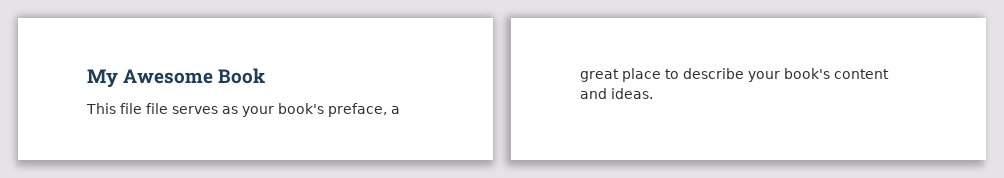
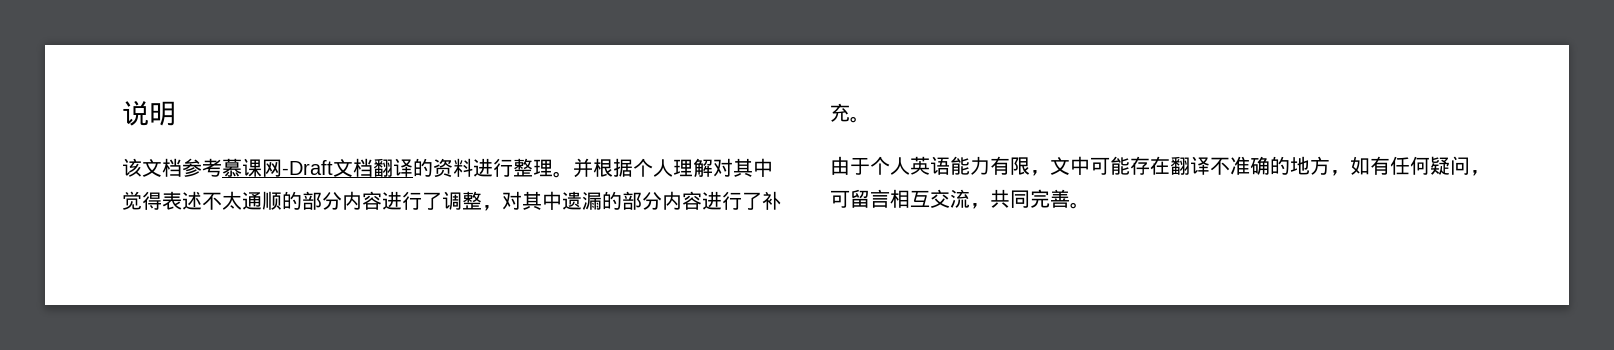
- My Awesome Book
- This file file serves as your book's preface, a great place to describe your book's content and ideas.
+ 说明
+ 该文档参考慕课网-Draft文档翻译的资料进行整理。并根据个人理解对其中觉得表述不太通顺的部分内容进行了调整，对其中遗漏的部分内容进行了补充。
+ 由于个人英语能力有限，文中可能存在翻译不准确的地方，如有任何疑问，可留言相互交流，共同完善。

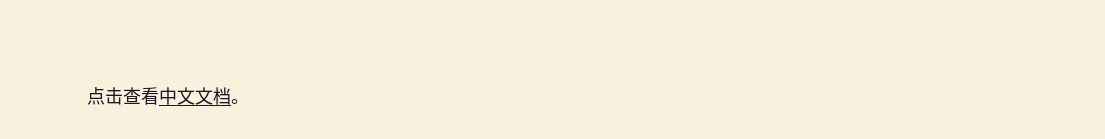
- 说明
- 该文档参考慕课网-Draft文档翻译的资料进行整理。并根据个人理解对其中觉得表述不太通顺的部分内容进行了调整，对其中遗漏的部分内容进行了补充。
- 由于个人英语能力有限，文中可能存在翻译不准确的地方，如有任何疑问，可留言相互交流，共同完善。
+ 点击查看中文文档。

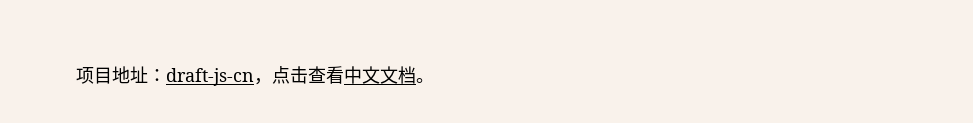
- 点击查看中文文档。
+ 项目地址：draft-js-cn，点击查看中文文档。

